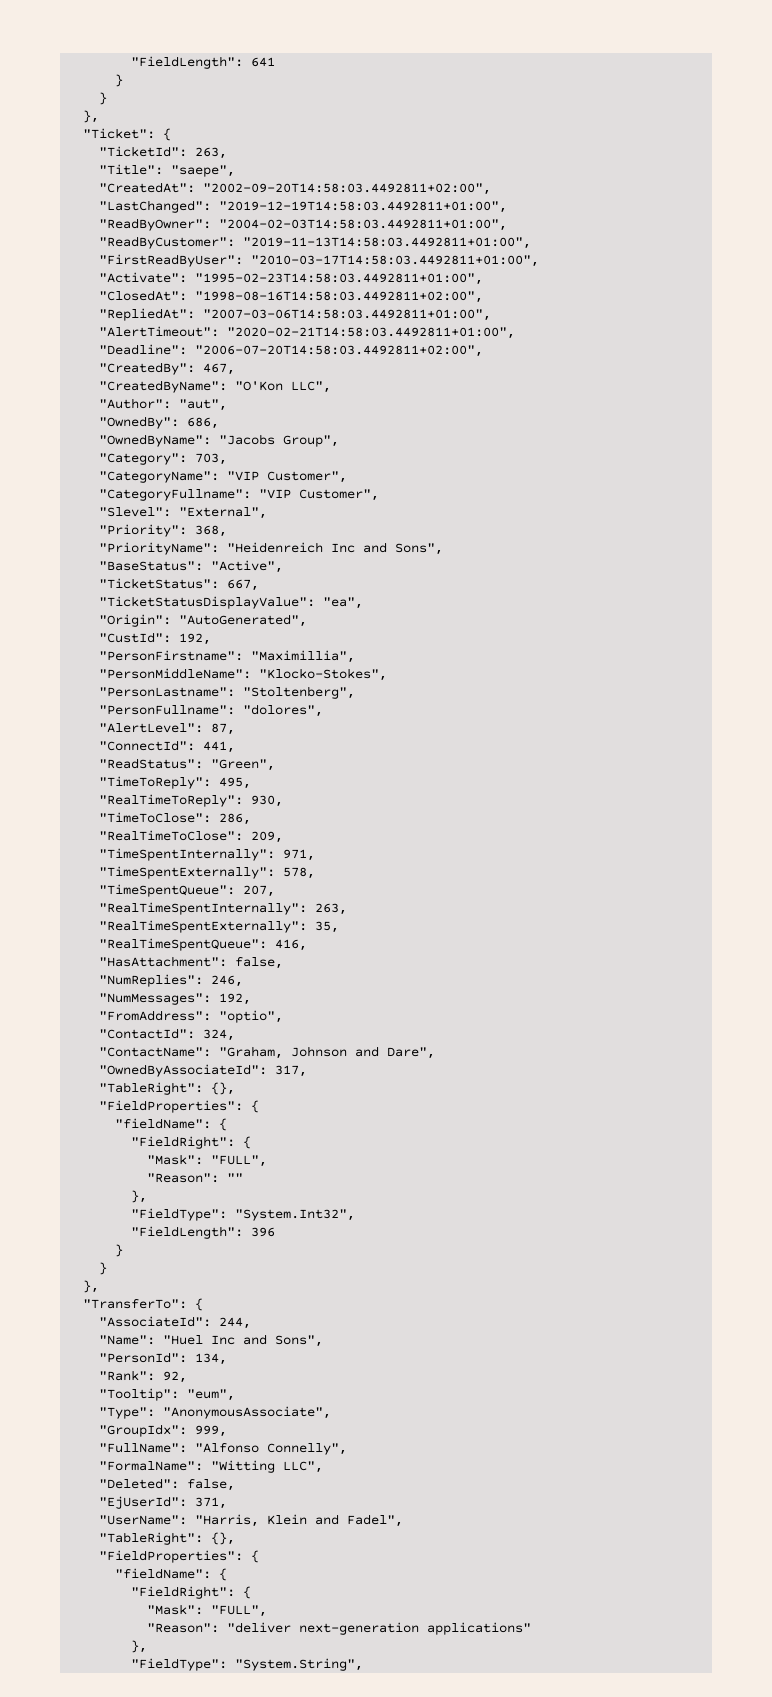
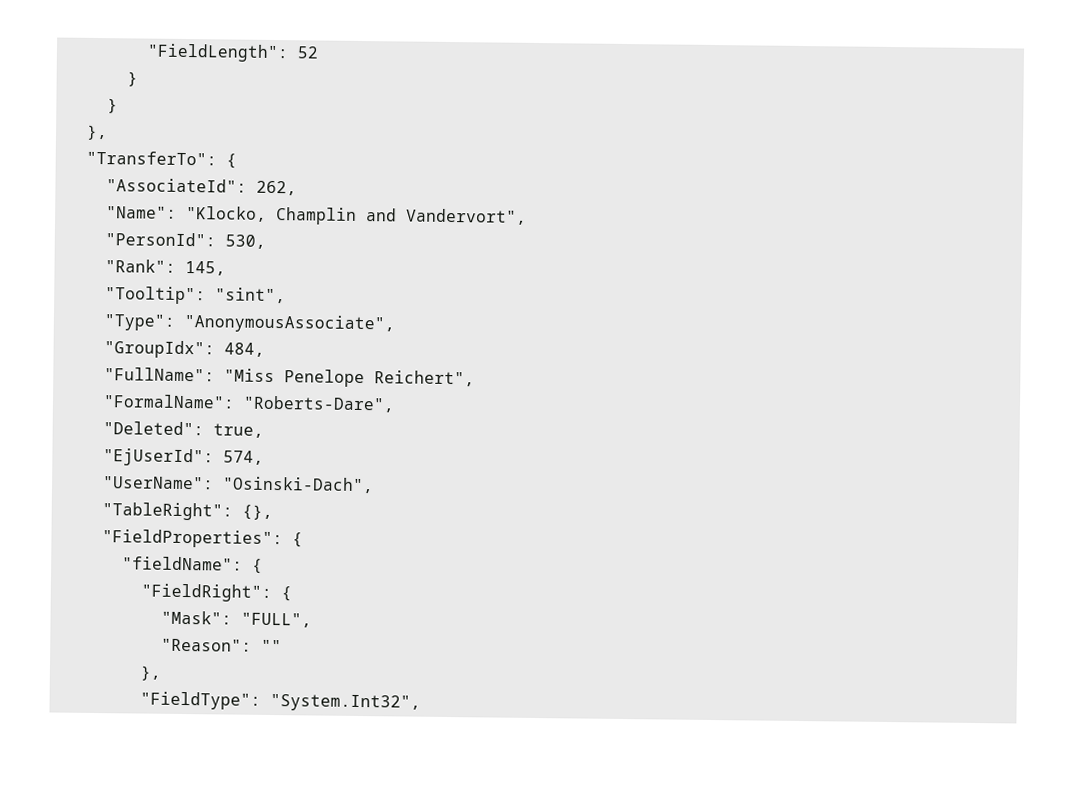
- "FieldLength": 641
+ "FieldLength": 52
  }
  }
  },
- "Ticket": {
- "TicketId": 263,
- "Title": "saepe",
- "CreatedAt": "2002-09-20T14:58:03.4492811+02:00",
- "LastChanged": "2019-12-19T14:58:03.4492811+01:00",
- "ReadByOwner": "2004-02-03T14:58:03.4492811+01:00",
- "ReadByCustomer": "2019-11-13T14:58:03.4492811+01:00",
- "FirstReadByUser": "2010-03-17T14:58:03.4492811+01:00",
- "Activate": "1995-02-23T14:58:03.4492811+01:00",
- "ClosedAt": "1998-08-16T14:58:03.4492811+02:00",
- "RepliedAt": "2007-03-06T14:58:03.4492811+01:00",
- "AlertTimeout": "2020-02-21T14:58:03.4492811+01:00",
- "Deadline": "2006-07-20T14:58:03.4492811+02:00",
- "CreatedBy": 467,
- "CreatedByName": "O'Kon LLC",
- "Author": "aut",
- "OwnedBy": 686,
- "OwnedByName": "Jacobs Group",
- "Category": 703,
- "CategoryName": "VIP Customer",
- "CategoryFullname": "VIP Customer",
- "Slevel": "External",
- "Priority": 368,
- "PriorityName": "Heidenreich Inc and Sons",
- "BaseStatus": "Active",
- "TicketStatus": 667,
- "TicketStatusDisplayValue": "ea",
- "Origin": "AutoGenerated",
- "CustId": 192,
- "PersonFirstname": "Maximillia",
- "PersonMiddleName": "Klocko-Stokes",
- "PersonLastname": "Stoltenberg",
- "PersonFullname": "dolores",
- "AlertLevel": 87,
- "ConnectId": 441,
- "ReadStatus": "Green",
- "TimeToReply": 495,
- "RealTimeToReply": 930,
- "TimeToClose": 286,
- "RealTimeToClose": 209,
- "TimeSpentInternally": 971,
- "TimeSpentExternally": 578,
- "TimeSpentQueue": 207,
- "RealTimeSpentInternally": 263,
- "RealTimeSpentExternally": 35,
- "RealTimeSpentQueue": 416,
- "HasAttachment": false,
- "NumReplies": 246,
- "NumMessages": 192,
- "FromAddress": "optio",
- "ContactId": 324,
- "ContactName": "Graham, Johnson and Dare",
- "OwnedByAssociateId": 317,
+ "TransferTo": {
+ "AssociateId": 262,
+ "Name": "Klocko, Champlin and Vandervort",
+ "PersonId": 530,
+ "Rank": 145,
+ "Tooltip": "sint",
+ "Type": "AnonymousAssociate",
+ "GroupIdx": 484,
+ "FullName": "Miss Penelope Reichert",
+ "FormalName": "Roberts-Dare",
+ "Deleted": true,
+ "EjUserId": 574,
+ "UserName": "Osinski-Dach",
- "FieldLength": 396
- }
- }
- },
- "TransferTo": {
- "AssociateId": 244,
- "Name": "Huel Inc and Sons",
- "PersonId": 134,
- "Rank": 92,
- "Tooltip": "eum",
- "Type": "AnonymousAssociate",
- "GroupIdx": 999,
- "FullName": "Alfonso Connelly",
- "FormalName": "Witting LLC",
- "Deleted": false,
- "EjUserId": 371,
- "UserName": "Harris, Klein and Fadel",
- "TableRight": {},
- "FieldProperties": {
- "fieldName": {
- "FieldRight": {
- "Mask": "FULL",
- "Reason": "deliver next-generation applications"
- },
- "FieldType": "System.String",

